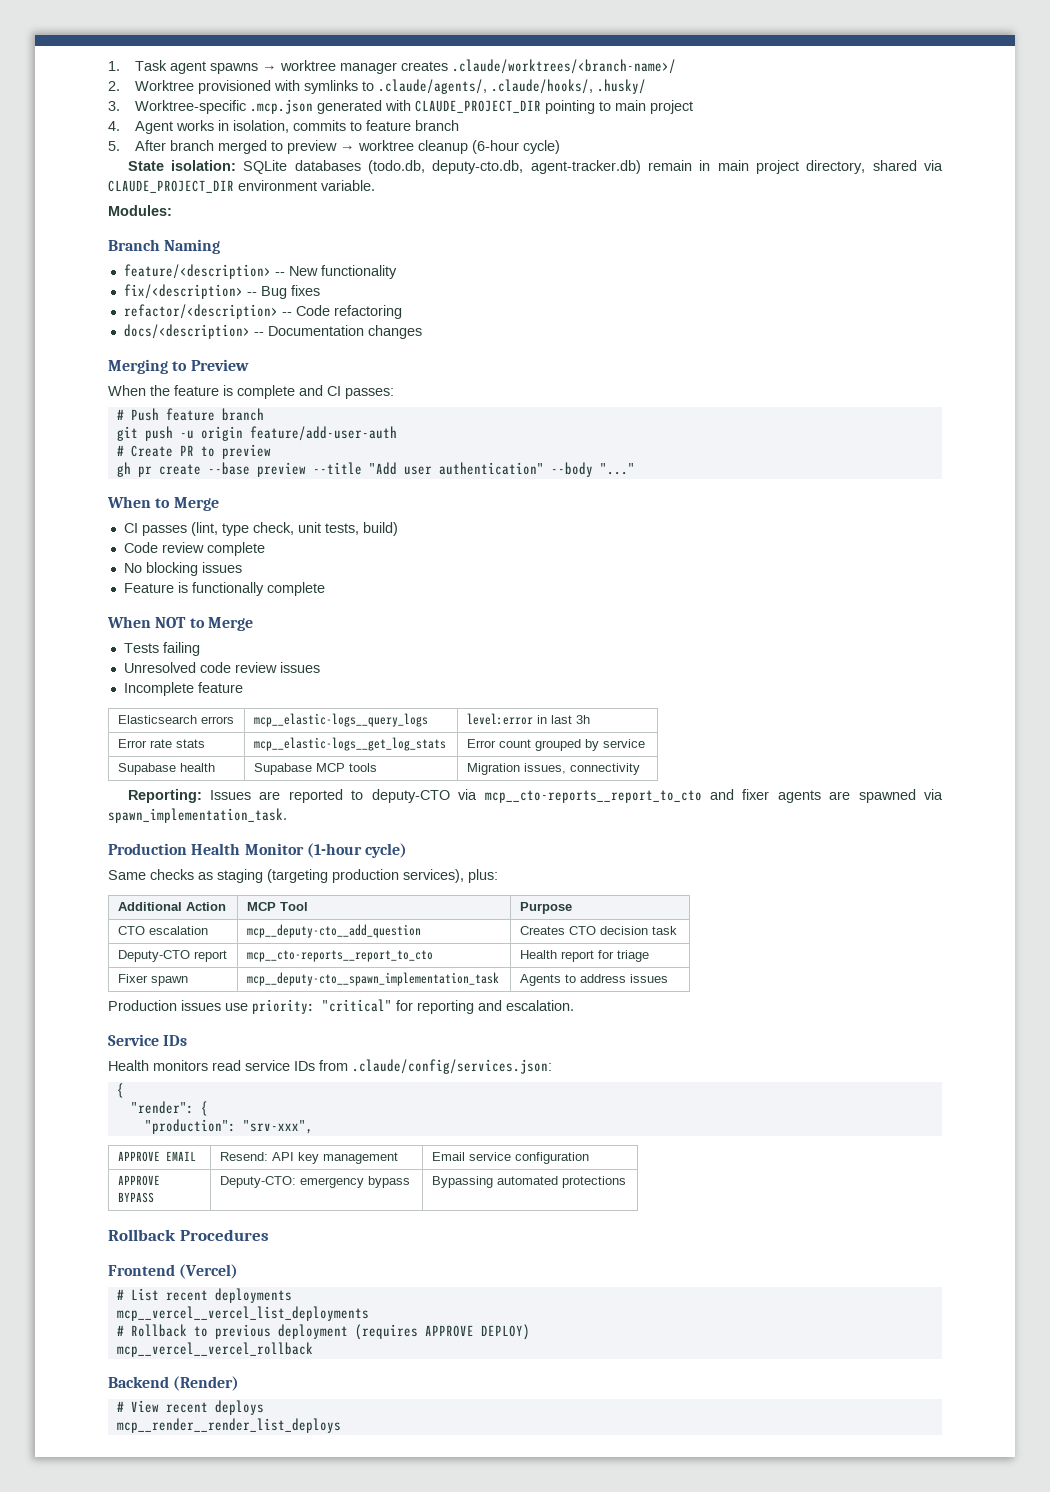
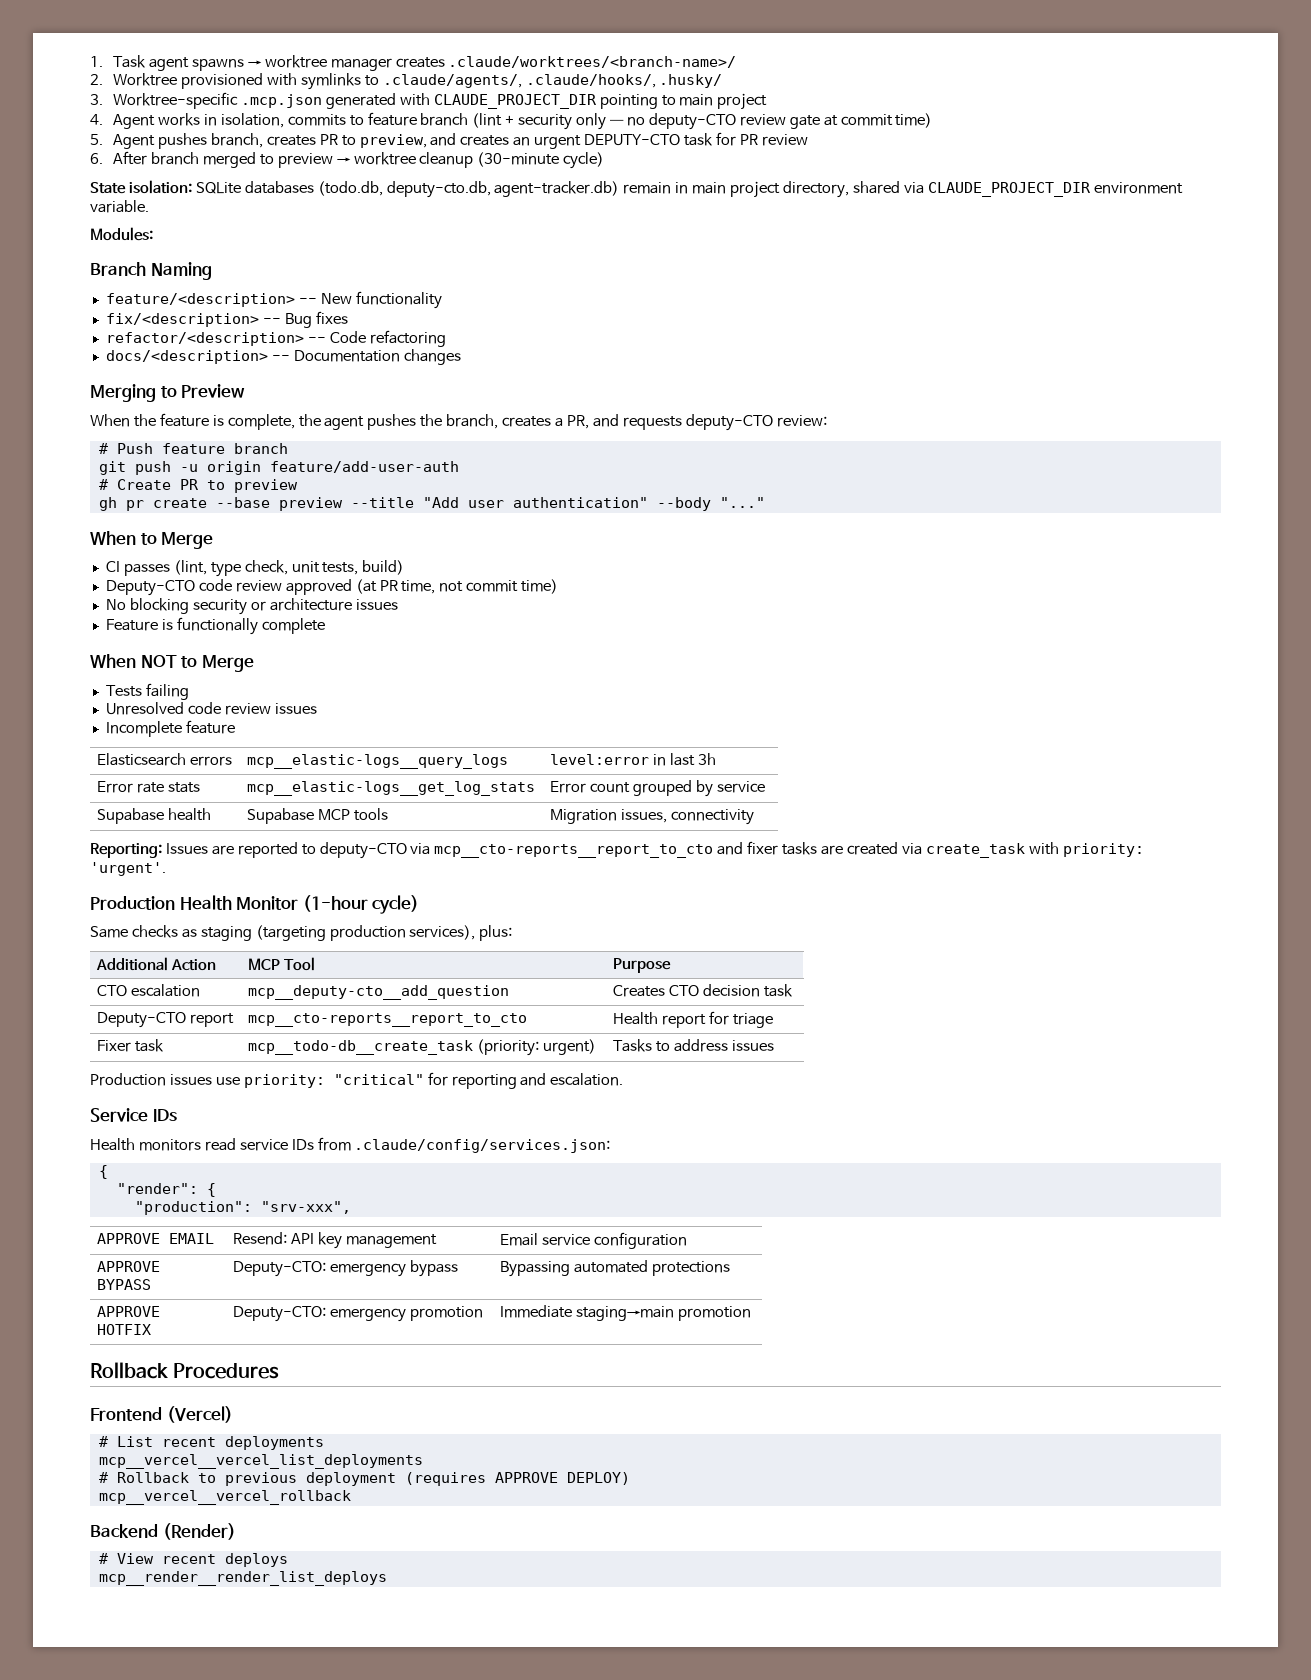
- 4. Agent works in isolation, commits to feature branch
- 5. After branch merged to preview → worktree cleanup (6-hour cycle)
+ 4. Agent works in isolation, commits to feature branch (lint + security only — no deputy-CTO review gate at commit time)
+ 5. Agent pushes branch, creates PR to preview, and creates an urgent DEPUTY-CTO task for PR review
+ 6. After branch merged to preview → worktree cleanup (30-minute cycle)
- When the feature is complete and CI passes:
+ When the feature is complete, the agent pushes the branch, creates a PR, and requests deputy-CTO review:
- Code review complete
+ Deputy-CTO code review approved (at PR time, not commit time)
- No blocking issues
+ No blocking security or architecture issues
- Reporting: Issues are reported to deputy-CTO via mcp__cto-reports__report_to_cto and fixer agents are spawned via spawn_implementation_task.
+ Reporting: Issues are reported to deputy-CTO via mcp__cto-reports__report_to_cto and fixer tasks are created via create_task with priority: 'urgent'.
- Fixer spawn | mcp__deputy-cto__spawn_implementation_task | Agents to address issues
+ Fixer task | mcp__todo-db__create_task (priority: urgent) | Tasks to address issues
+ APPROVE HOTFIX | Deputy-CTO: emergency promotion | Immediate staging→main promotion

